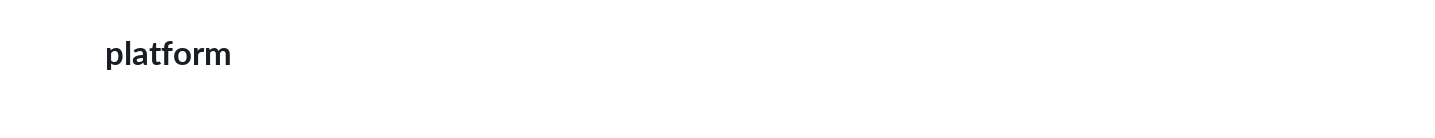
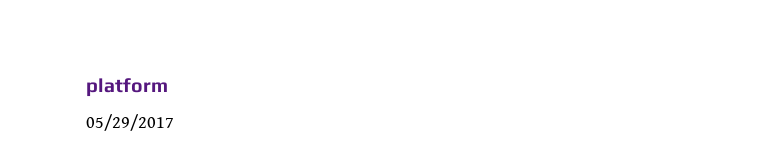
+ 05/29/2017

